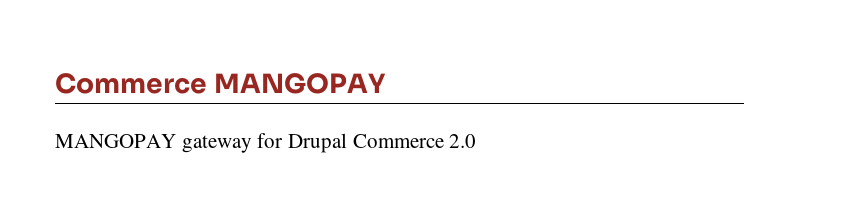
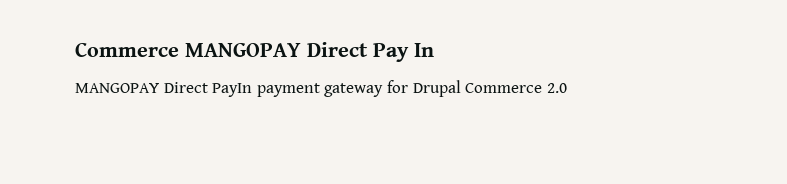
- Commerce MANGOPAY
- MANGOPAY gateway for Drupal Commerce 2.0
+ Commerce MANGOPAY Direct Pay In
+ MANGOPAY Direct PayIn payment gateway for Drupal Commerce 2.0

